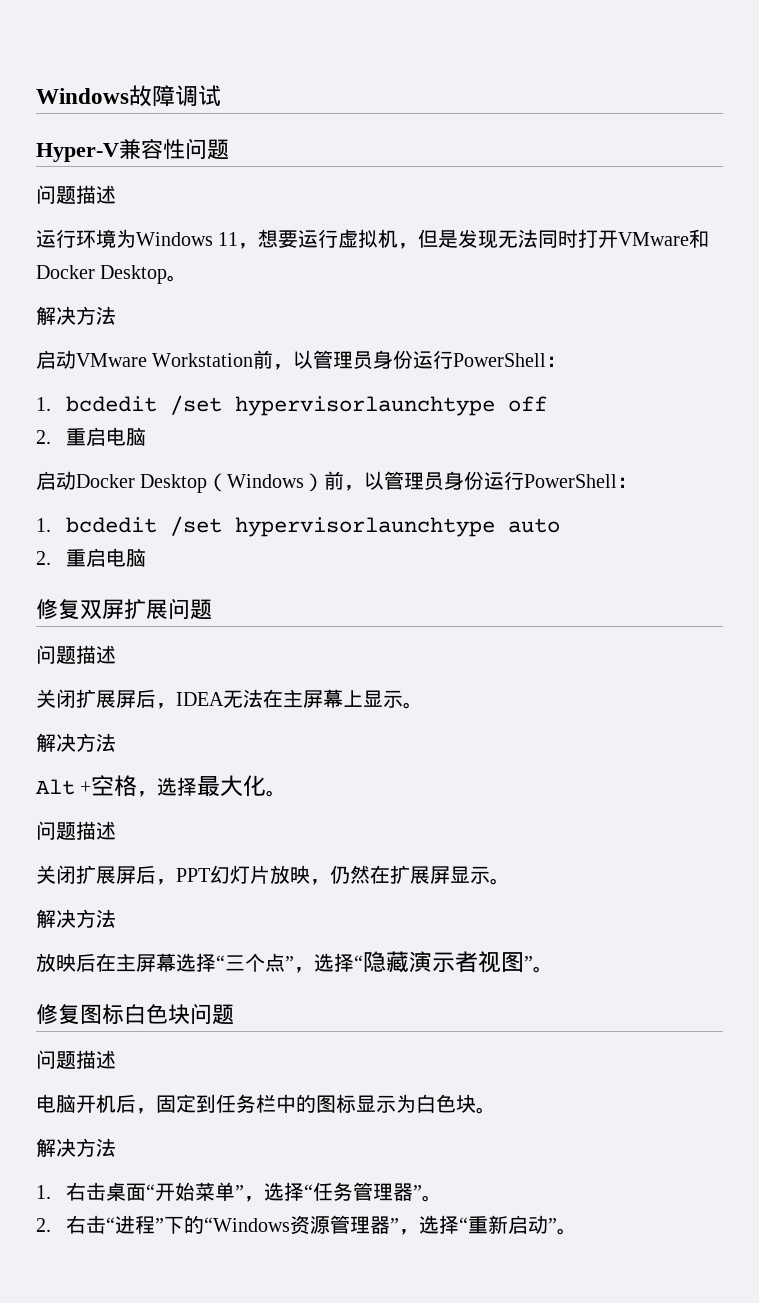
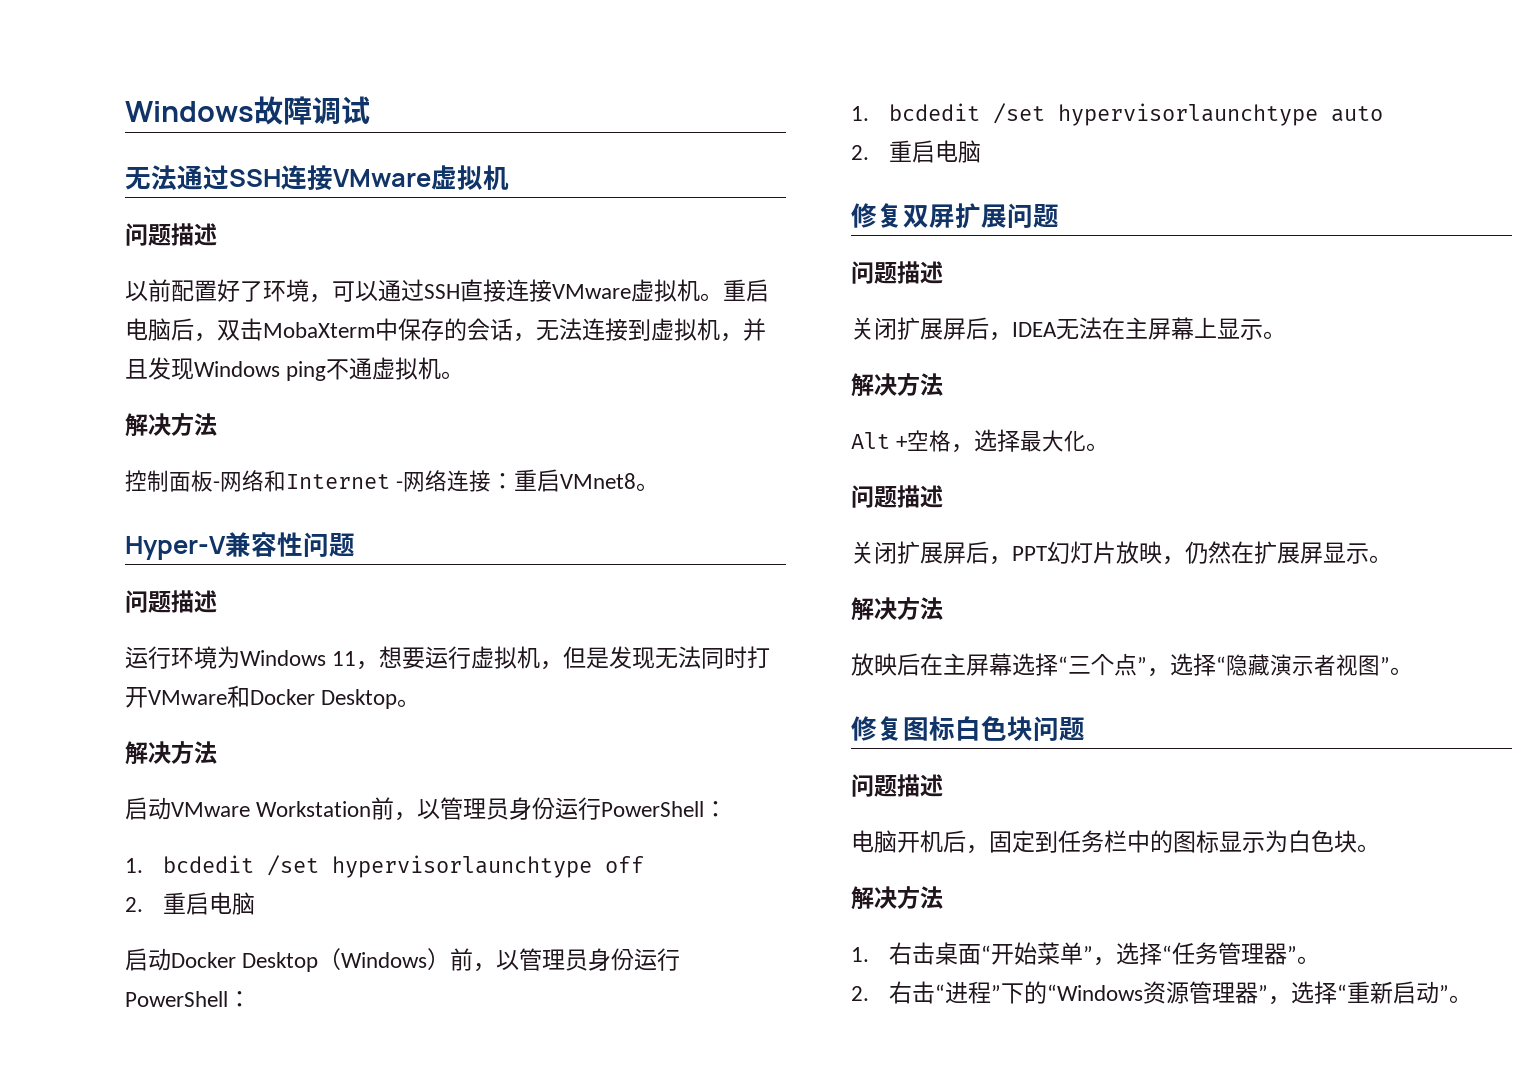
+ 无法通过SSH连接VMware虚拟机
+ 问题描述
+ 以前配置好了环境，可以通过SSH直接连接VMware虚拟机。重启电脑后，双击MobaXterm中保存的会话，无法连接到虚拟机，并且发现Windows ping不通虚拟机。
+ 解决方法
+ 控制面板-网络和Internet -网络连接：重启VMnet8。

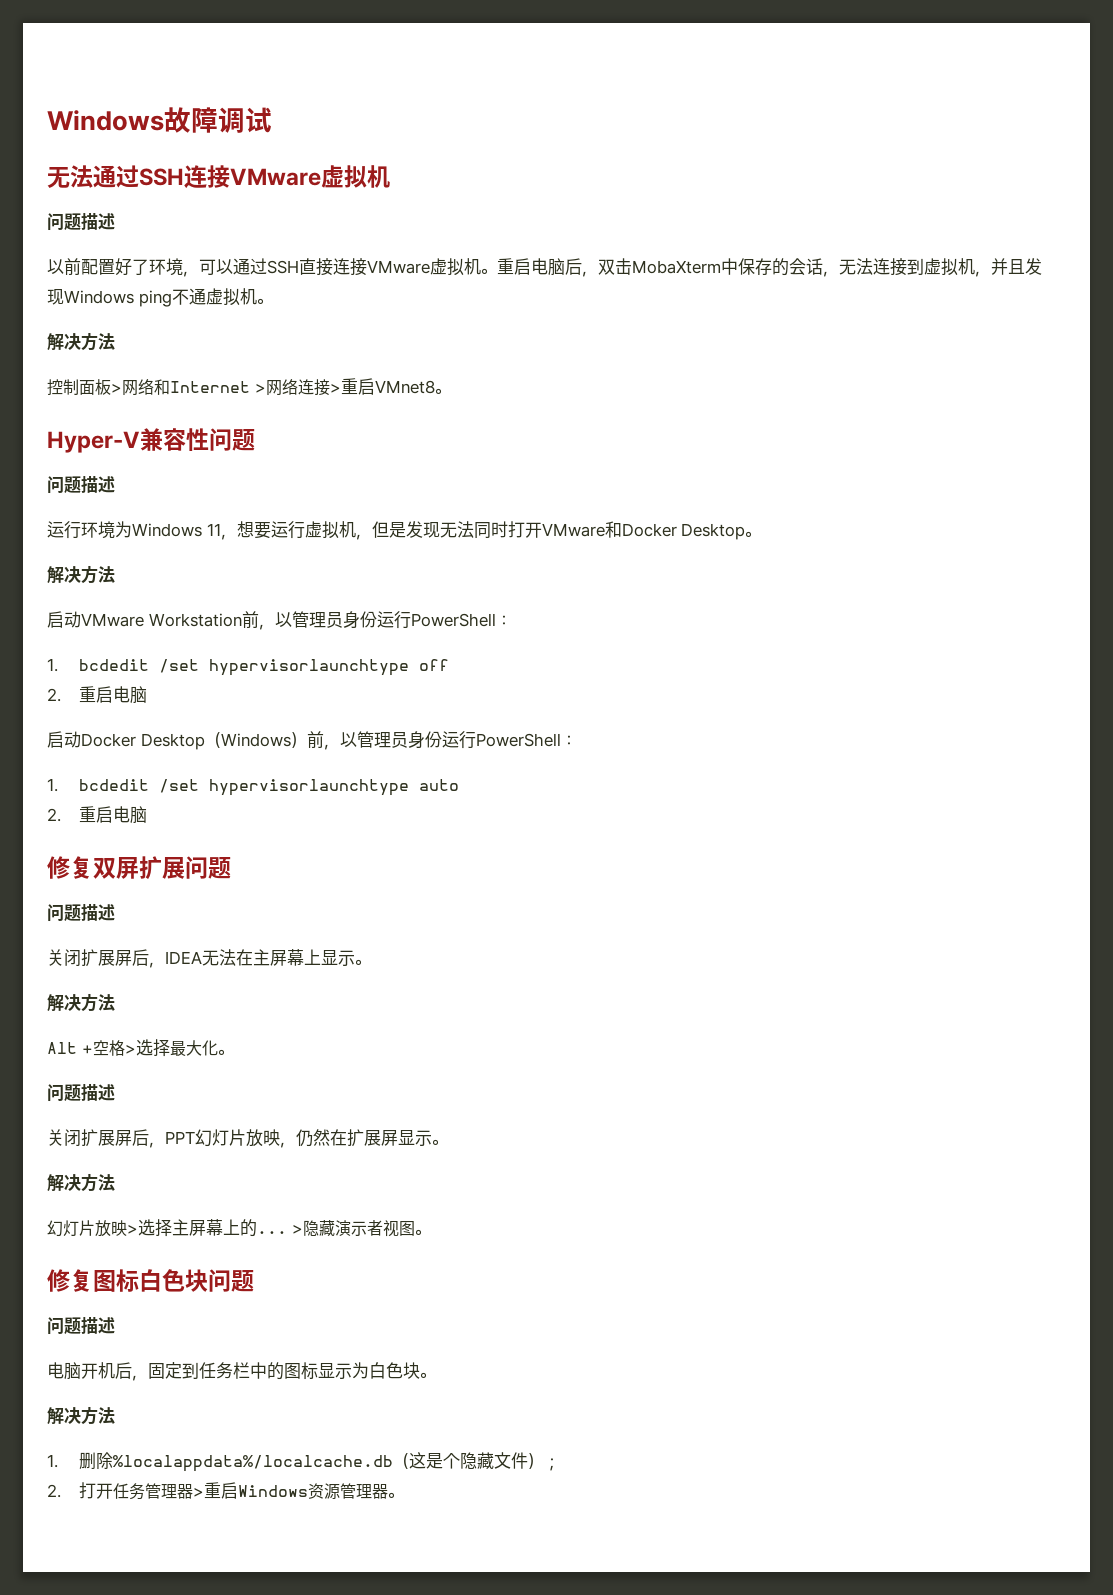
- 控制面板-网络和Internet -网络连接：重启VMnet8。
+ 控制面板>网络和Internet >网络连接>重启VMnet8。
- Alt +空格，选择最大化。
+ Alt +空格>选择最大化。
- 放映后在主屏幕选择“三个点”，选择“隐藏演示者视图”。
+ 幻灯片放映>选择主屏幕上的... >隐藏演示者视图。
- 1.右击桌面“开始菜单”，选择“任务管理器”。
- 2.右击“进程”下的“Windows资源管理器”，选择“重新启动”。
+ 1.删除%localappdata%/localcache.db（这是个隐藏文件）；
+ 2.打开任务管理器>重启Windows资源管理器。

